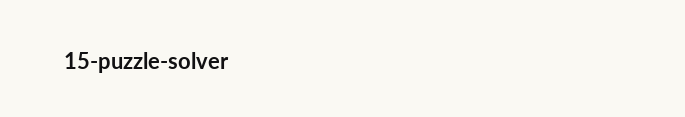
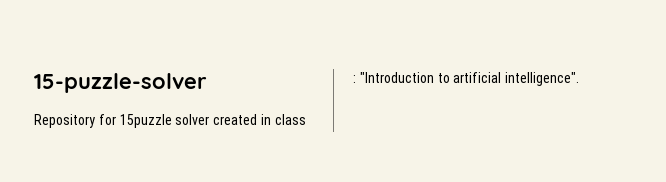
+ Repository for 15puzzle solver created in class : "Introduction to artificial intelligence".

